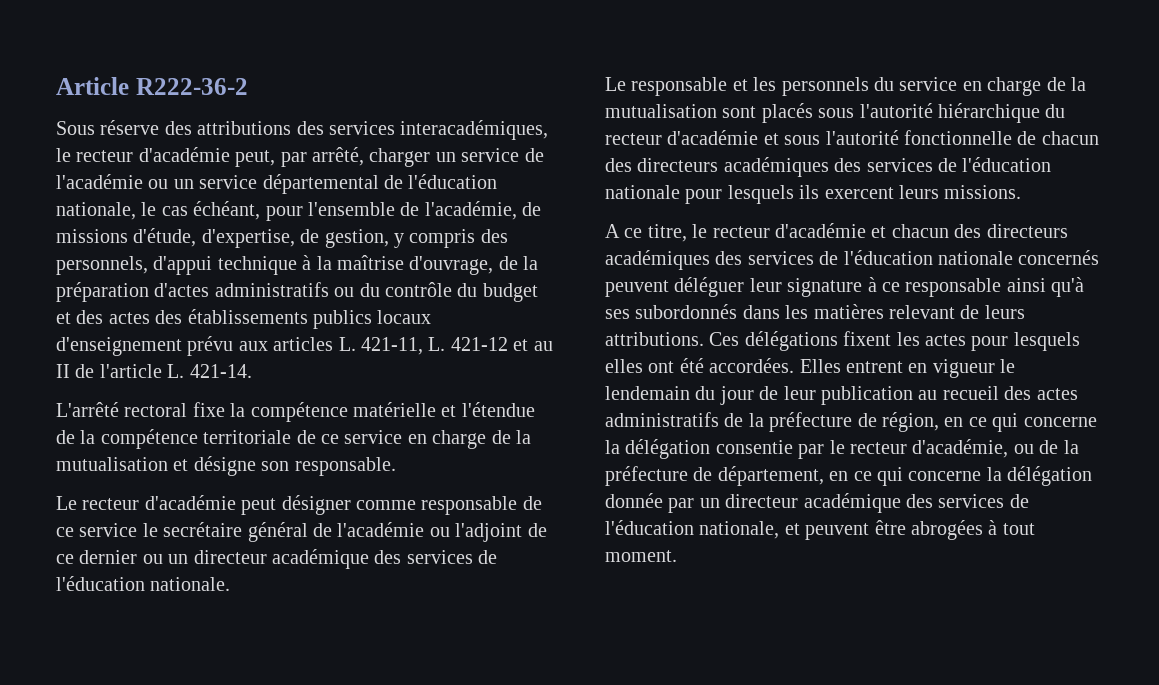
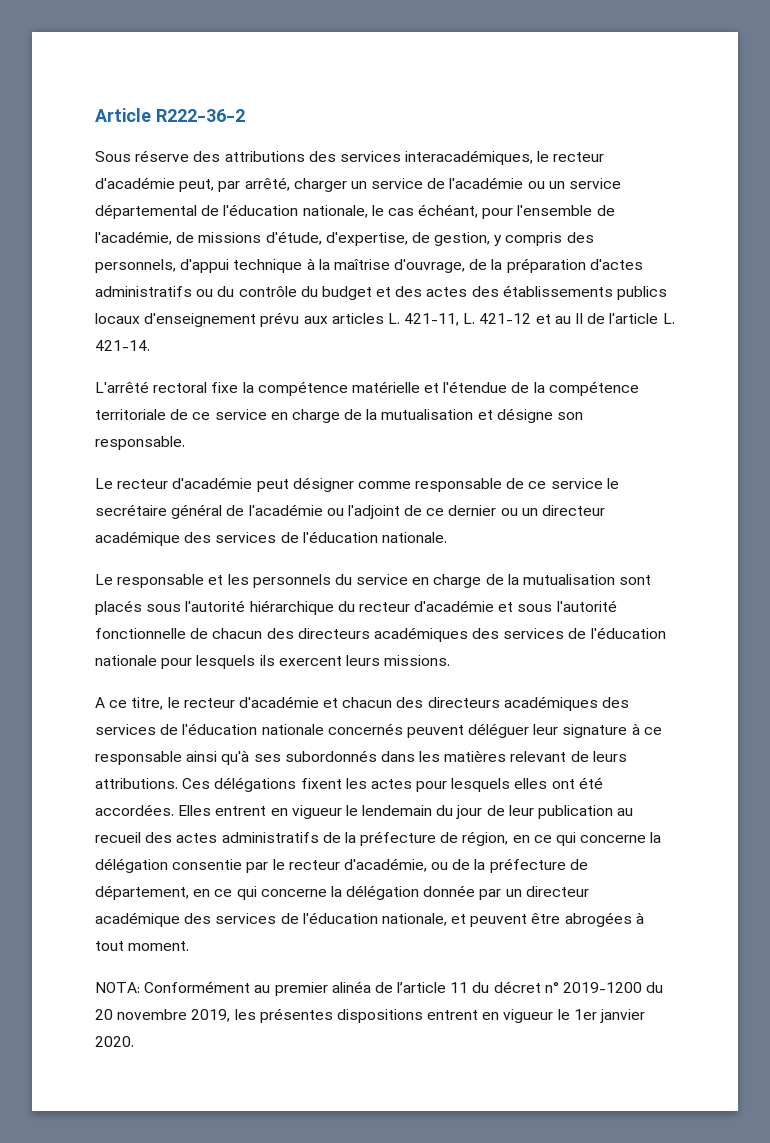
+ NOTA: Conformément au premier alinéa de l’article 11 du décret n° 2019-1200 du 20 novembre 2019, les présentes dispositions entrent en vigueur le 1er janvier 2020.

